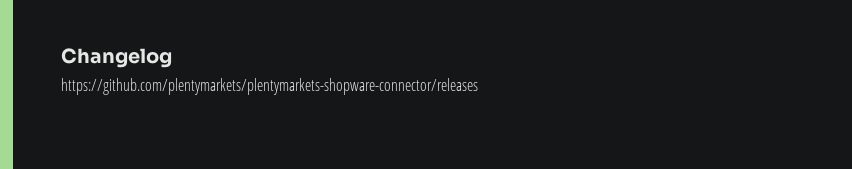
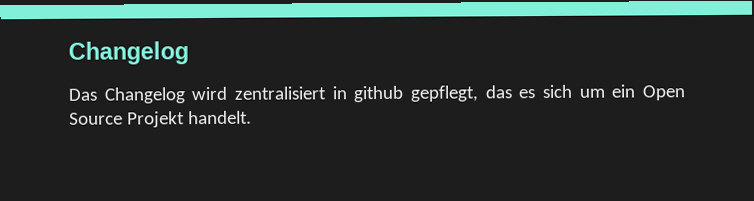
- https://github.com/plentymarkets/plentymarkets-shopware-connector/releases
+ Das Changelog wird zentralisiert in github gepflegt, das es sich um ein Open Source Projekt handelt.

